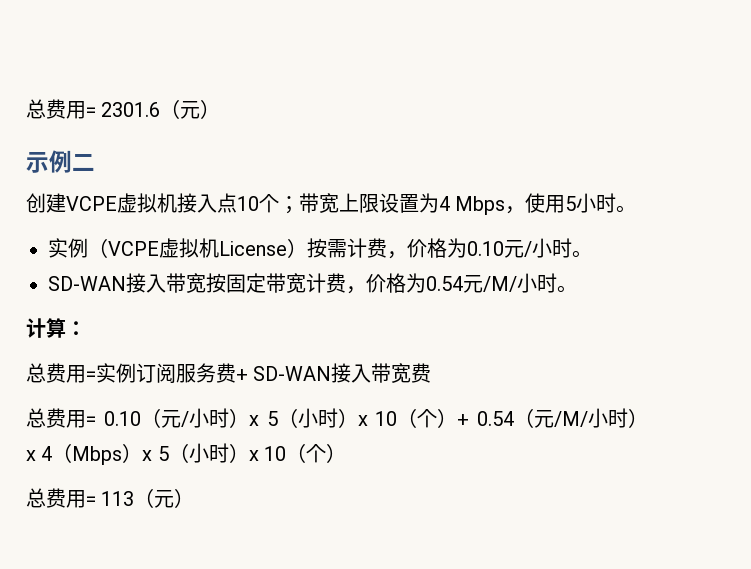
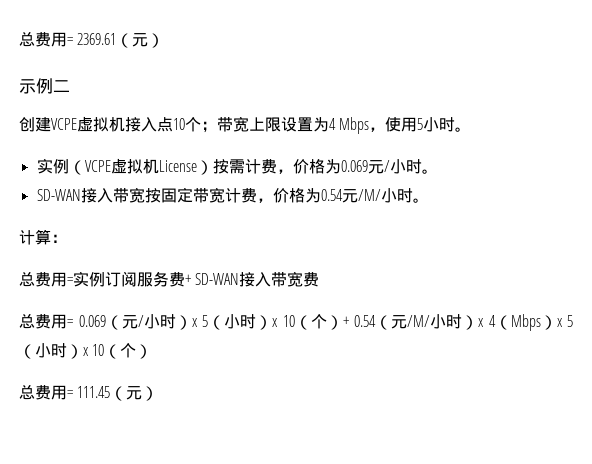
- 总费用= 2301.6（元）
+ 总费用= 2369.61（元）
- 实例（VCPE虚拟机License）按需计费，价格为0.10元/小时。
+ 实例（VCPE虚拟机License）按需计费，价格为0.069元/小时。
- 总费用= 0.10（元/小时）x 5（小时）x 10（个）+ 0.54（元/M/小时）x 4（Mbps）x 5（小时）x 10（个）
+ 总费用= 0.069（元/小时）x 5（小时）x 10（个）+ 0.54（元/M/小时）x 4（Mbps）x 5（小时）x 10（个）
- 总费用= 113（元）
+ 总费用= 111.45（元）

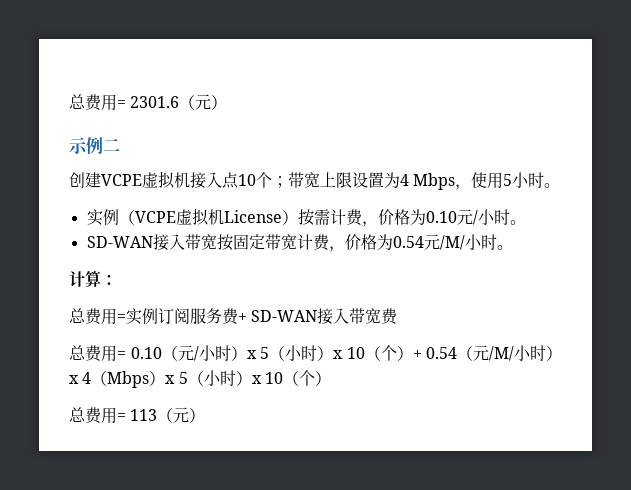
- 总费用= 2369.61（元）
+ 总费用= 2301.6（元）
- 实例（VCPE虚拟机License）按需计费，价格为0.069元/小时。
+ 实例（VCPE虚拟机License）按需计费，价格为0.10元/小时。
- 总费用= 0.069（元/小时）x 5（小时）x 10（个）+ 0.54（元/M/小时）x 4（Mbps）x 5（小时）x 10（个）
+ 总费用= 0.10（元/小时）x 5（小时）x 10（个）+ 0.54（元/M/小时）x 4（Mbps）x 5（小时）x 10（个）
- 总费用= 111.45（元）
+ 总费用= 113（元）

